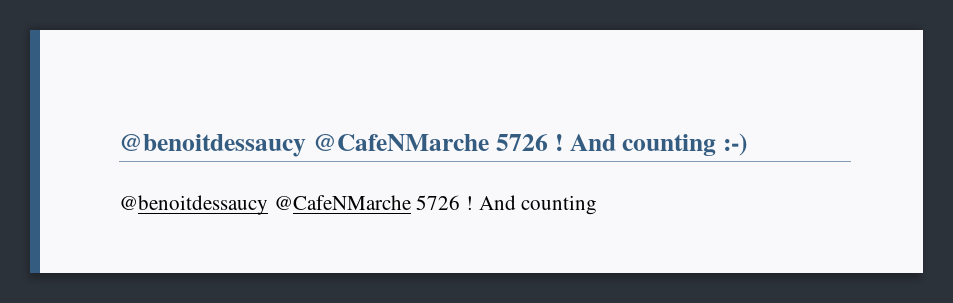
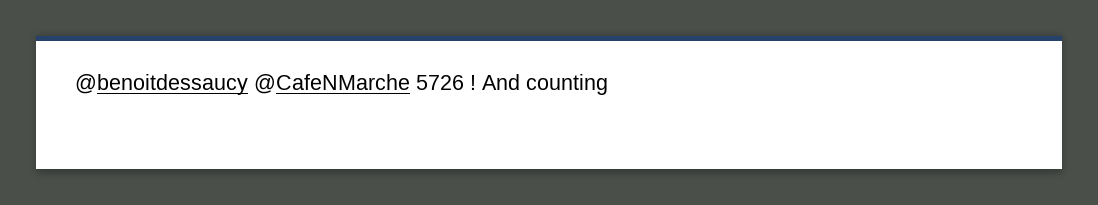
- @benoitdessaucy @CafeNMarche 5726 ! And counting :-)

